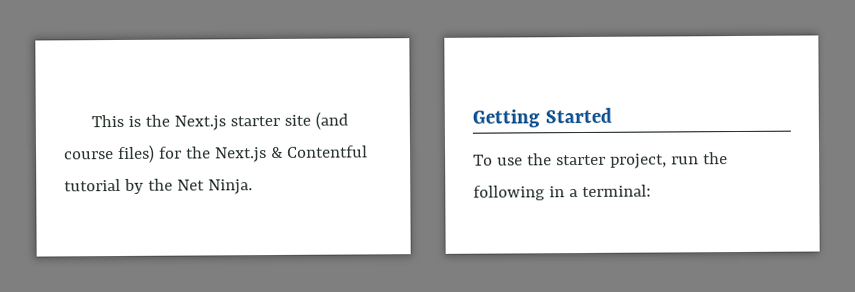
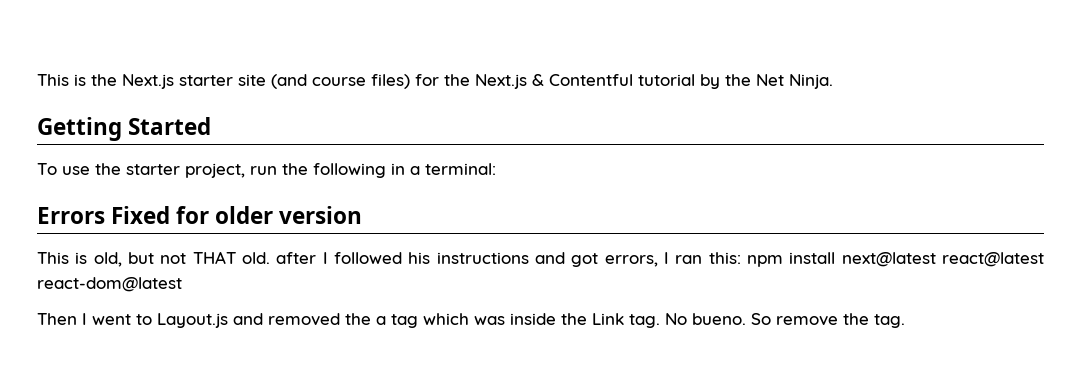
+ Errors Fixed for older version
+ This is old, but not THAT old. after I followed his instructions and got errors, I ran this: npm install next@latest react@latest react-dom@latest
+ Then I went to Layout.js and removed the a tag which was inside the Link tag. No bueno. So remove the tag.

